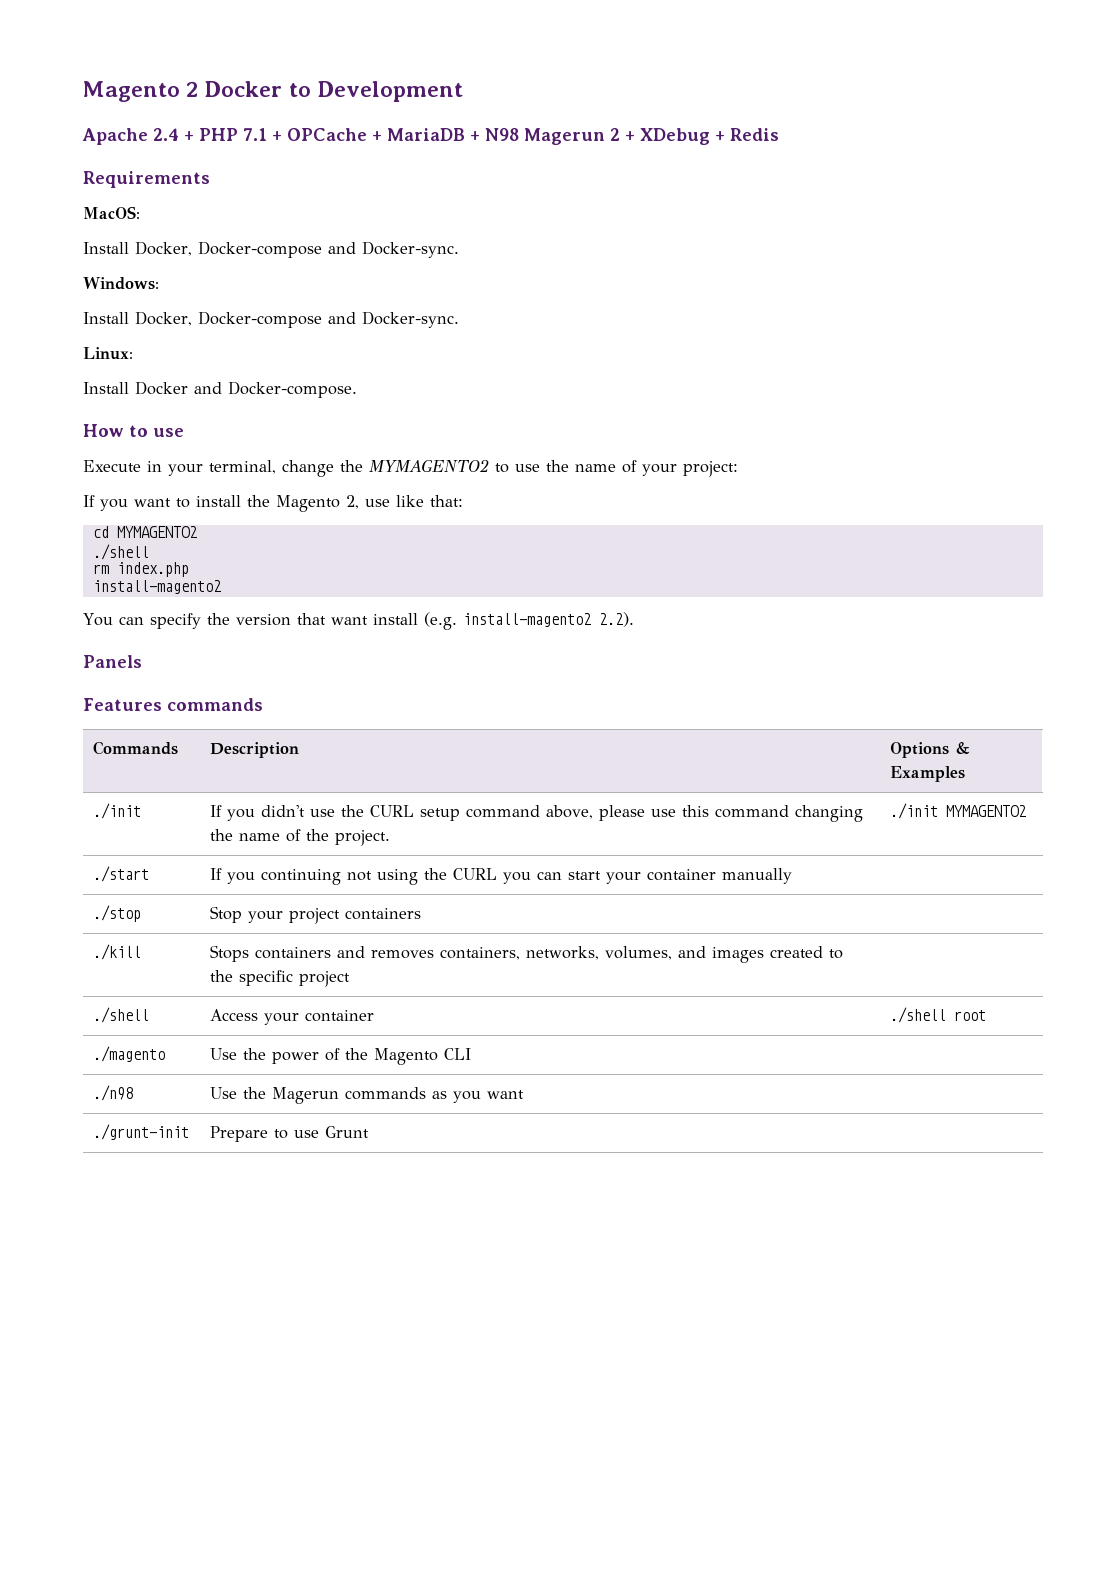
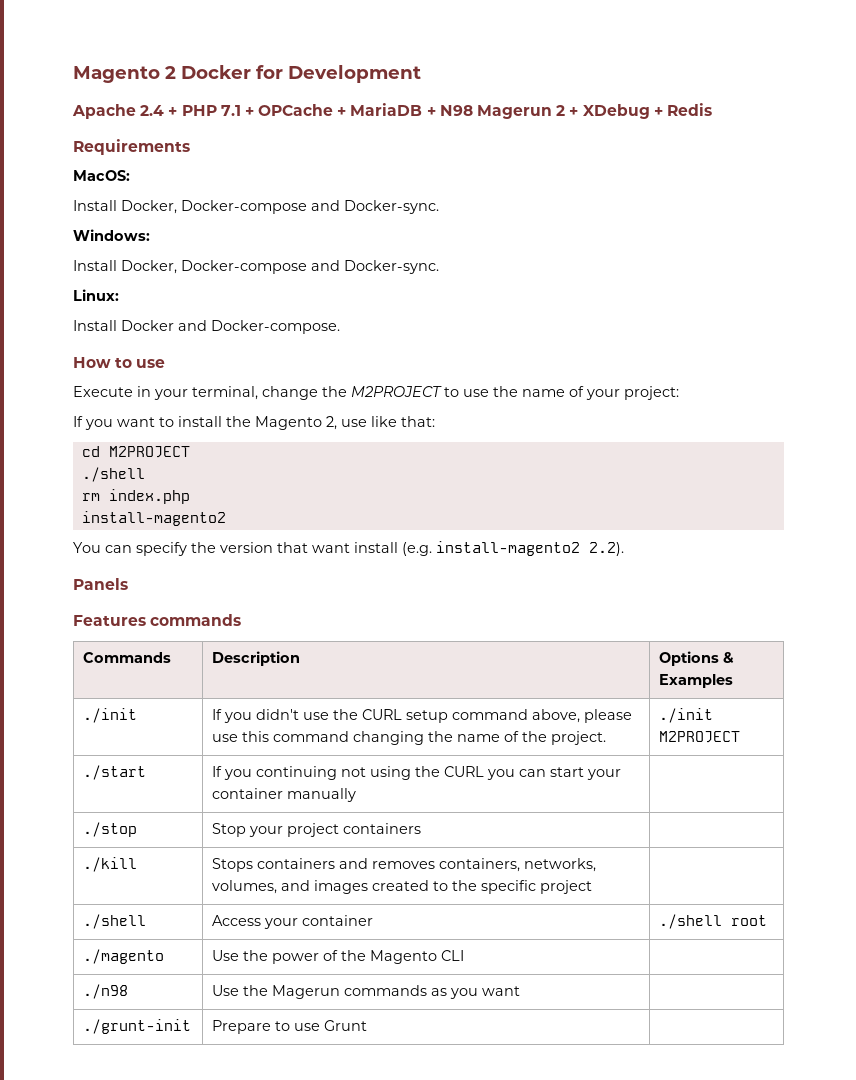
- Magento 2 Docker to Development
+ Magento 2 Docker for Development
- Execute in your terminal, change the MYMAGENTO2 to use the name of your project:
+ Execute in your terminal, change the M2PROJECT to use the name of your project:
- cd MYMAGENTO2
+ cd M2PROJECT
- ./init | If you didn't use the CURL setup command above, please use this command changing the name of the project. | ./init MYMAGENTO2
+ ./init | If you didn't use the CURL setup command above, please use this command changing the name of the project. | ./init M2PROJECT

